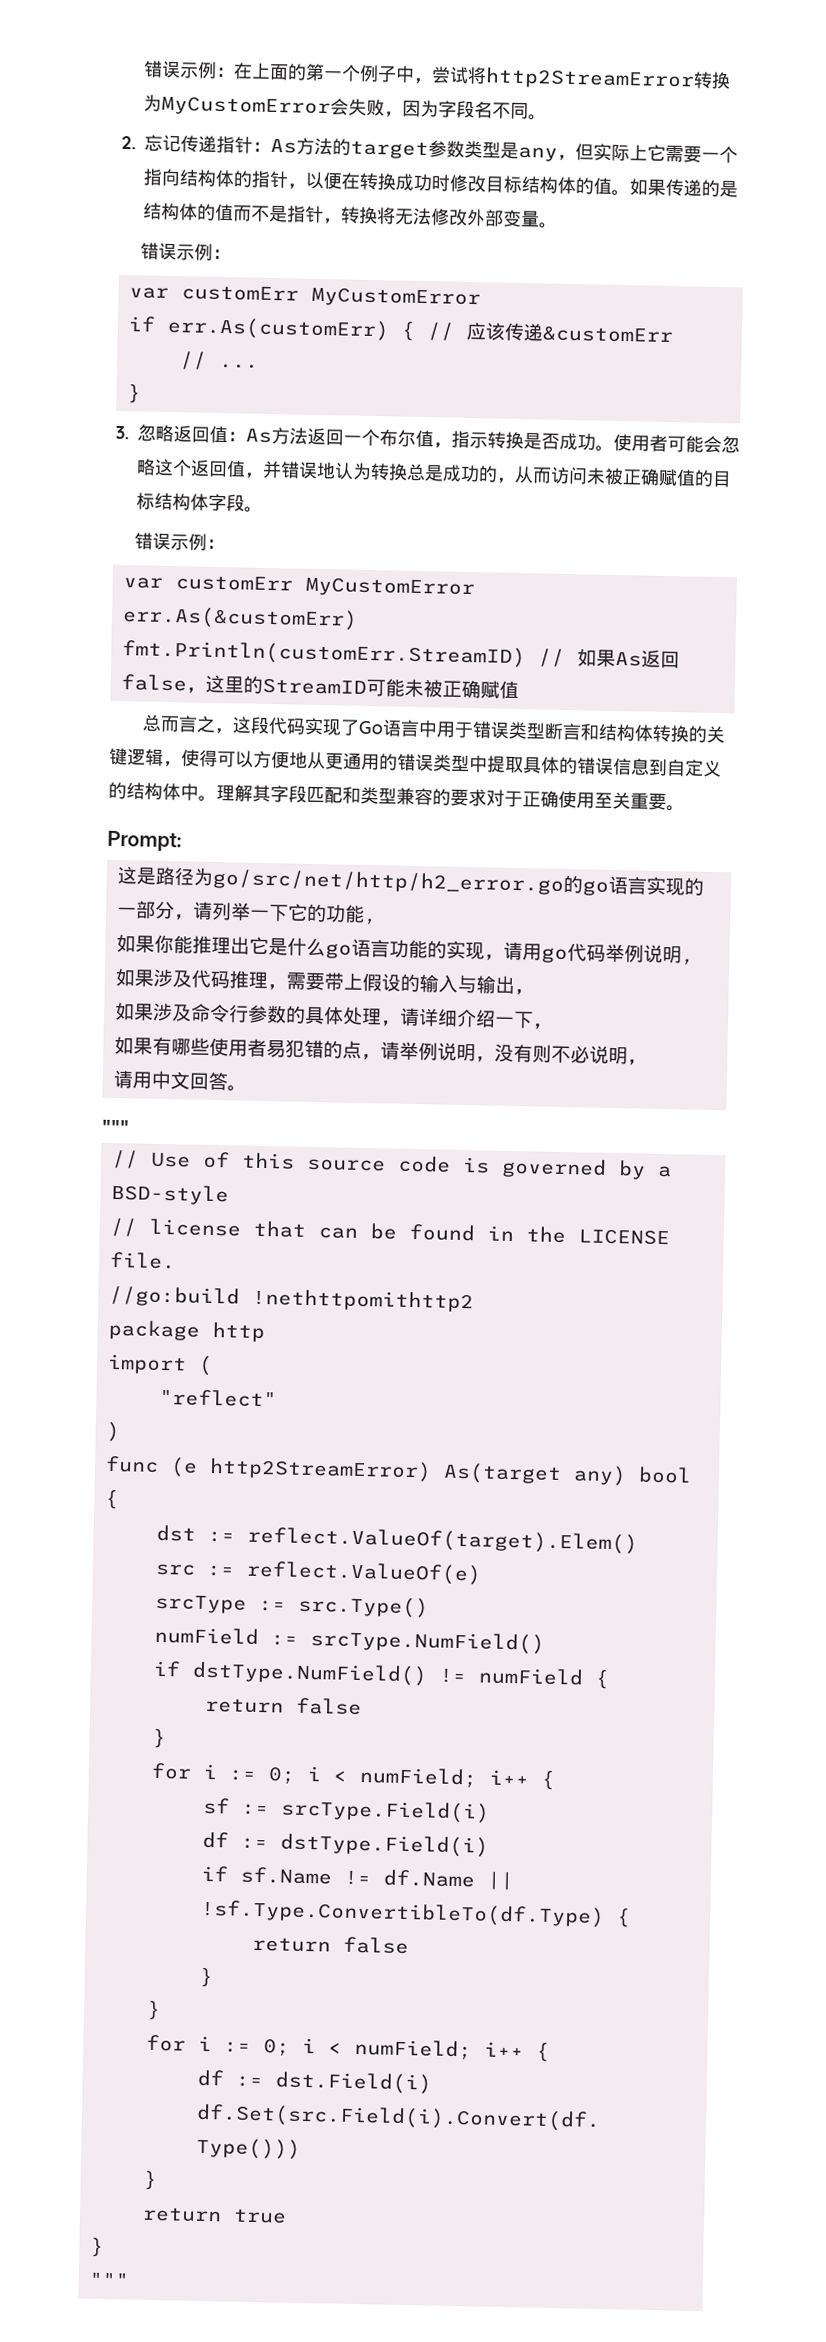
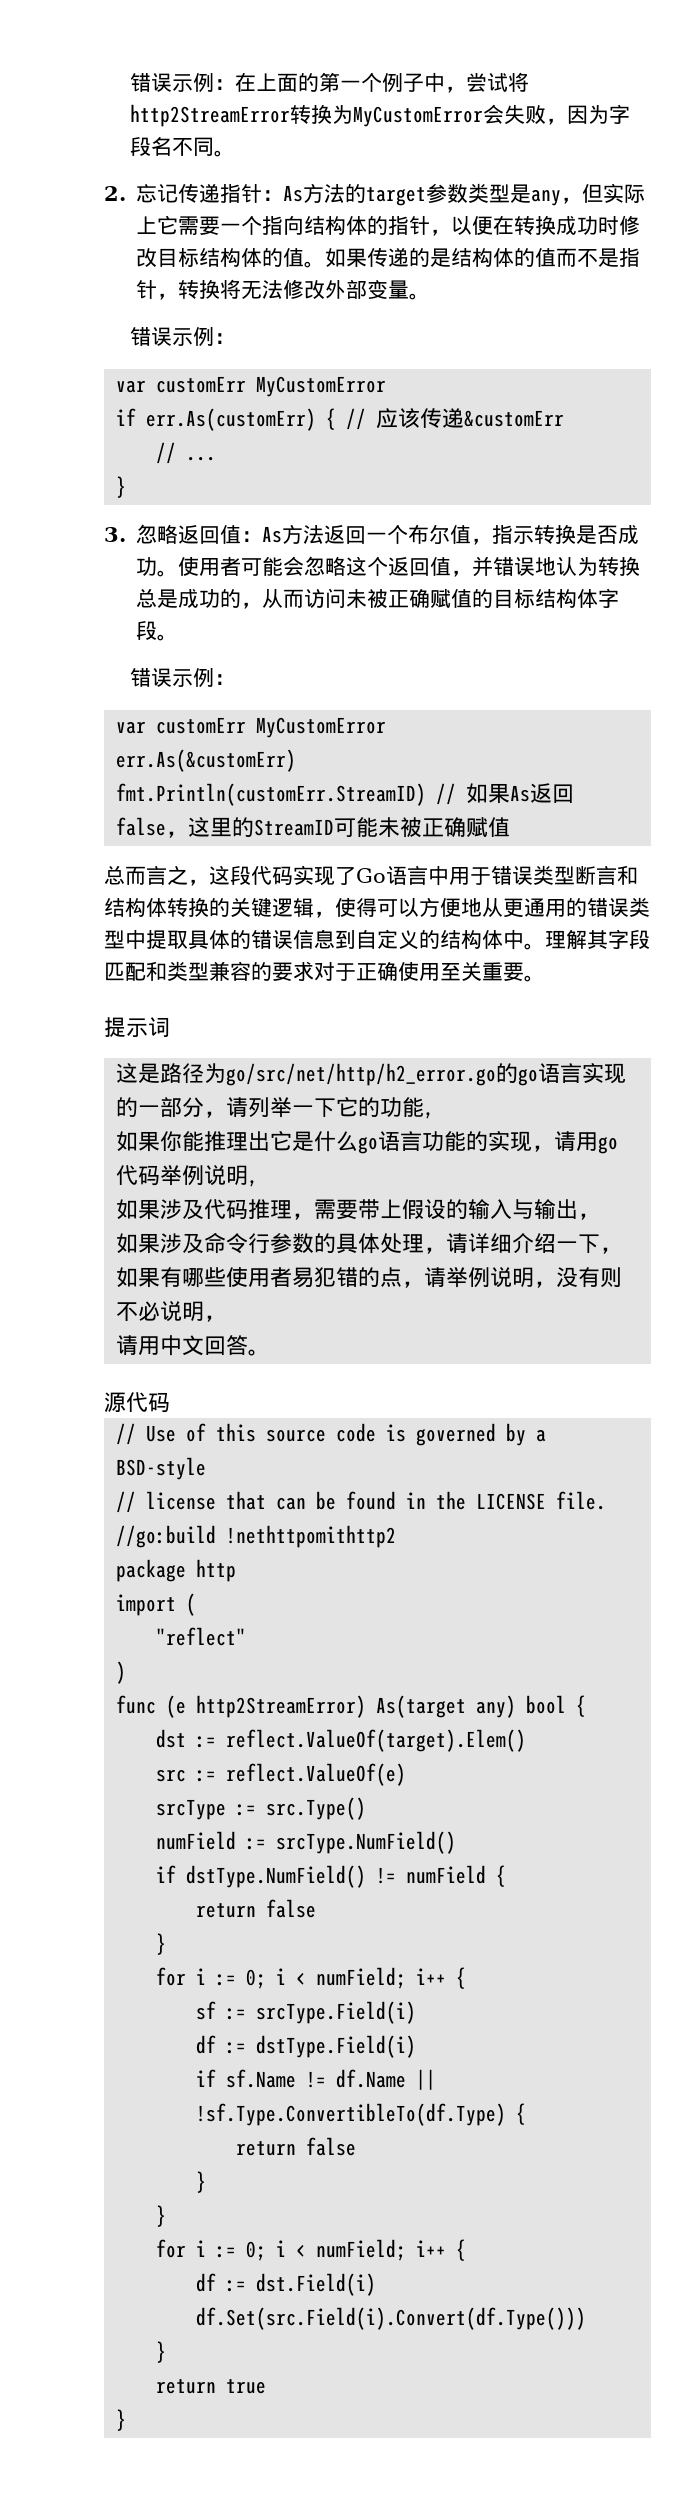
- Prompt:
+ 提示词
  请用中文回答。
- """
+ 源代码
  return true
  }
- """

